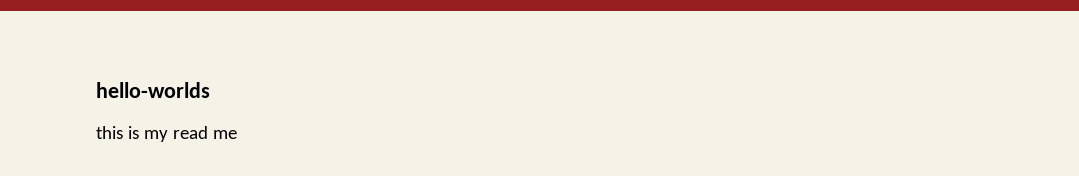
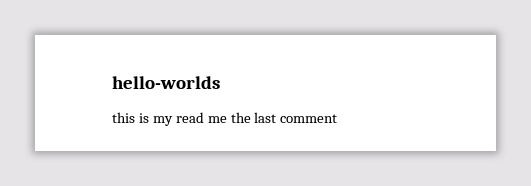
- this is my read me
+ this is my read me the last comment

